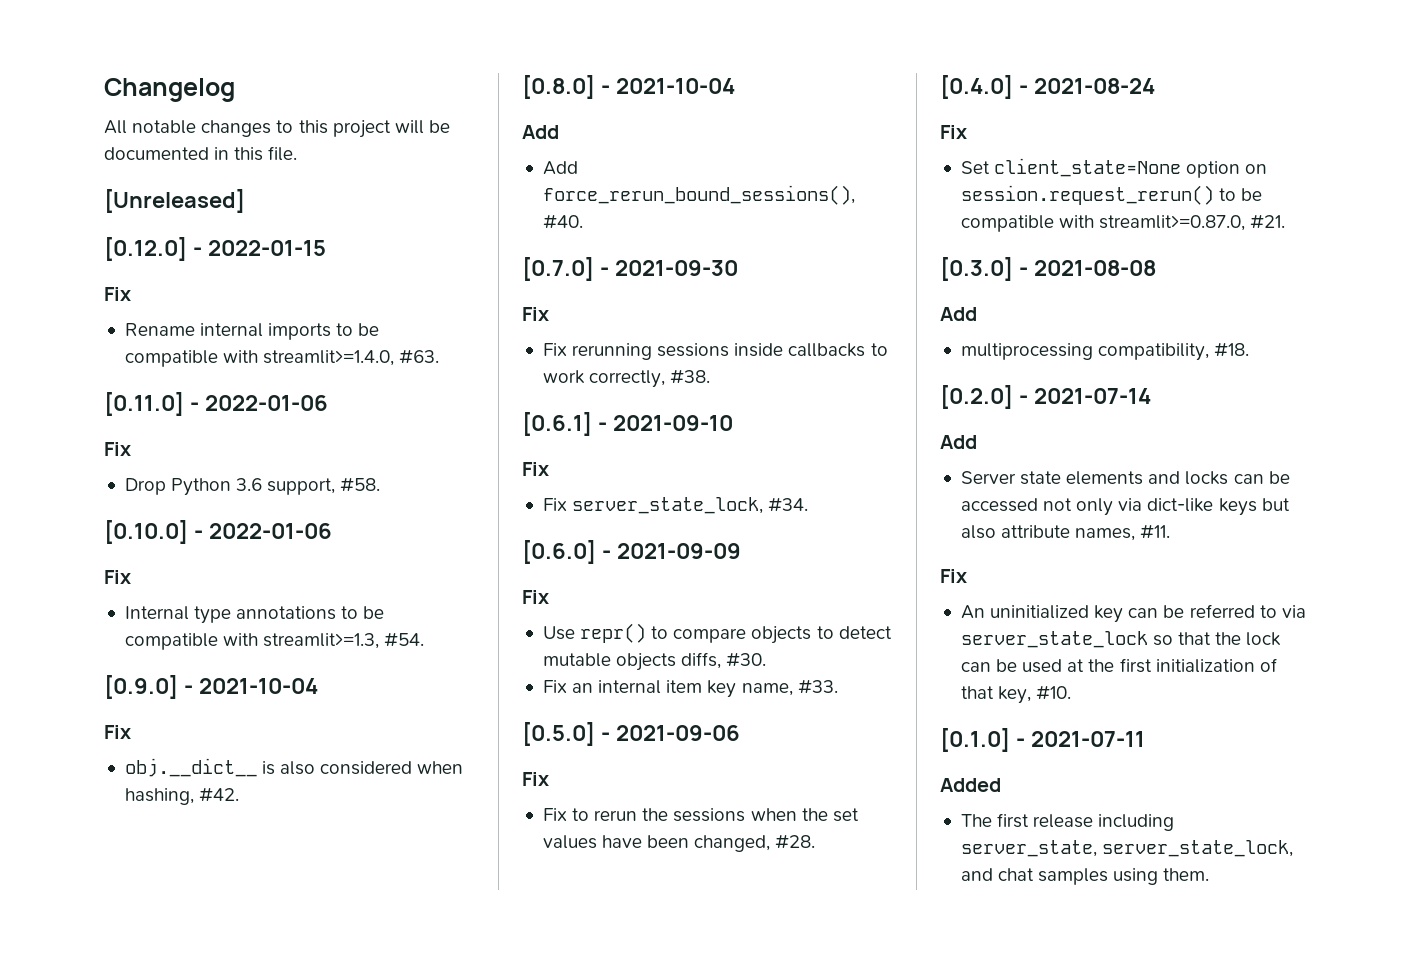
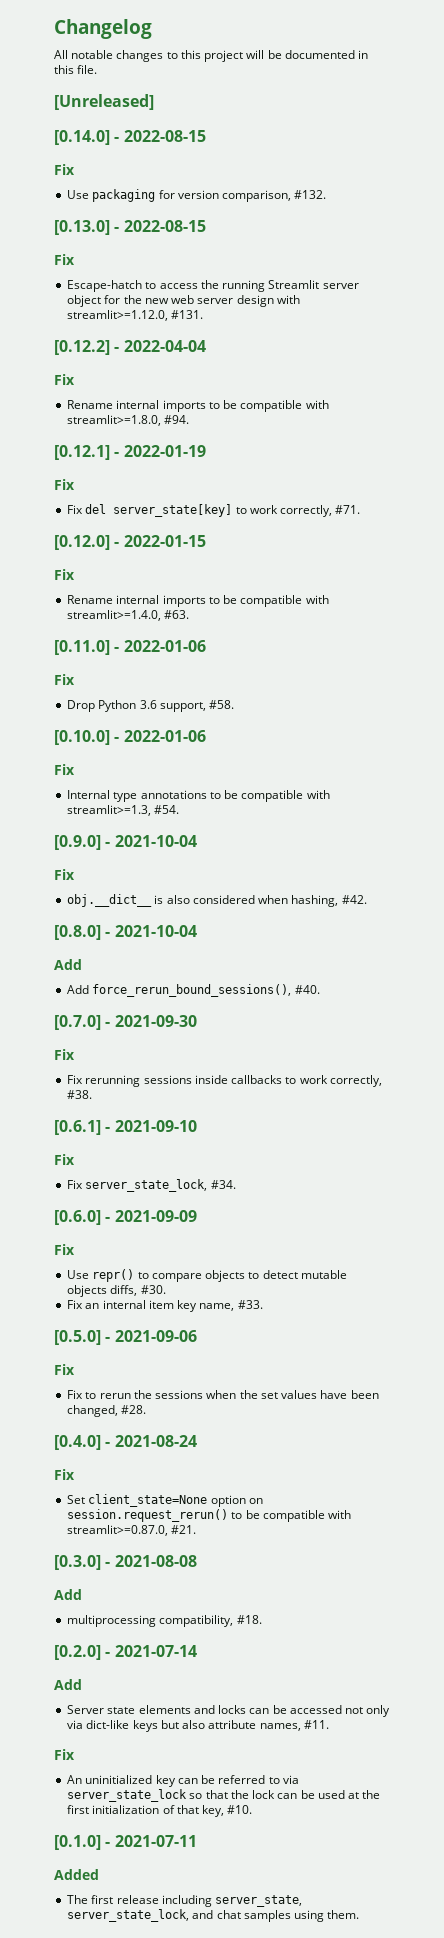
+ [0.14.0] - 2022-08-15
+ Fix
+ Use packaging for version comparison, #132.
+ [0.13.0] - 2022-08-15
+ Fix
+ Escape-hatch to access the running Streamlit server object for the new web server design with streamlit>=1.12.0, #131.
+ [0.12.2] - 2022-04-04
+ Fix
+ Rename internal imports to be compatible with streamlit>=1.8.0, #94.
+ [0.12.1] - 2022-01-19
+ Fix
+ Fix del server_state[key] to work correctly, #71.

